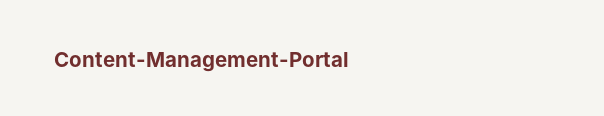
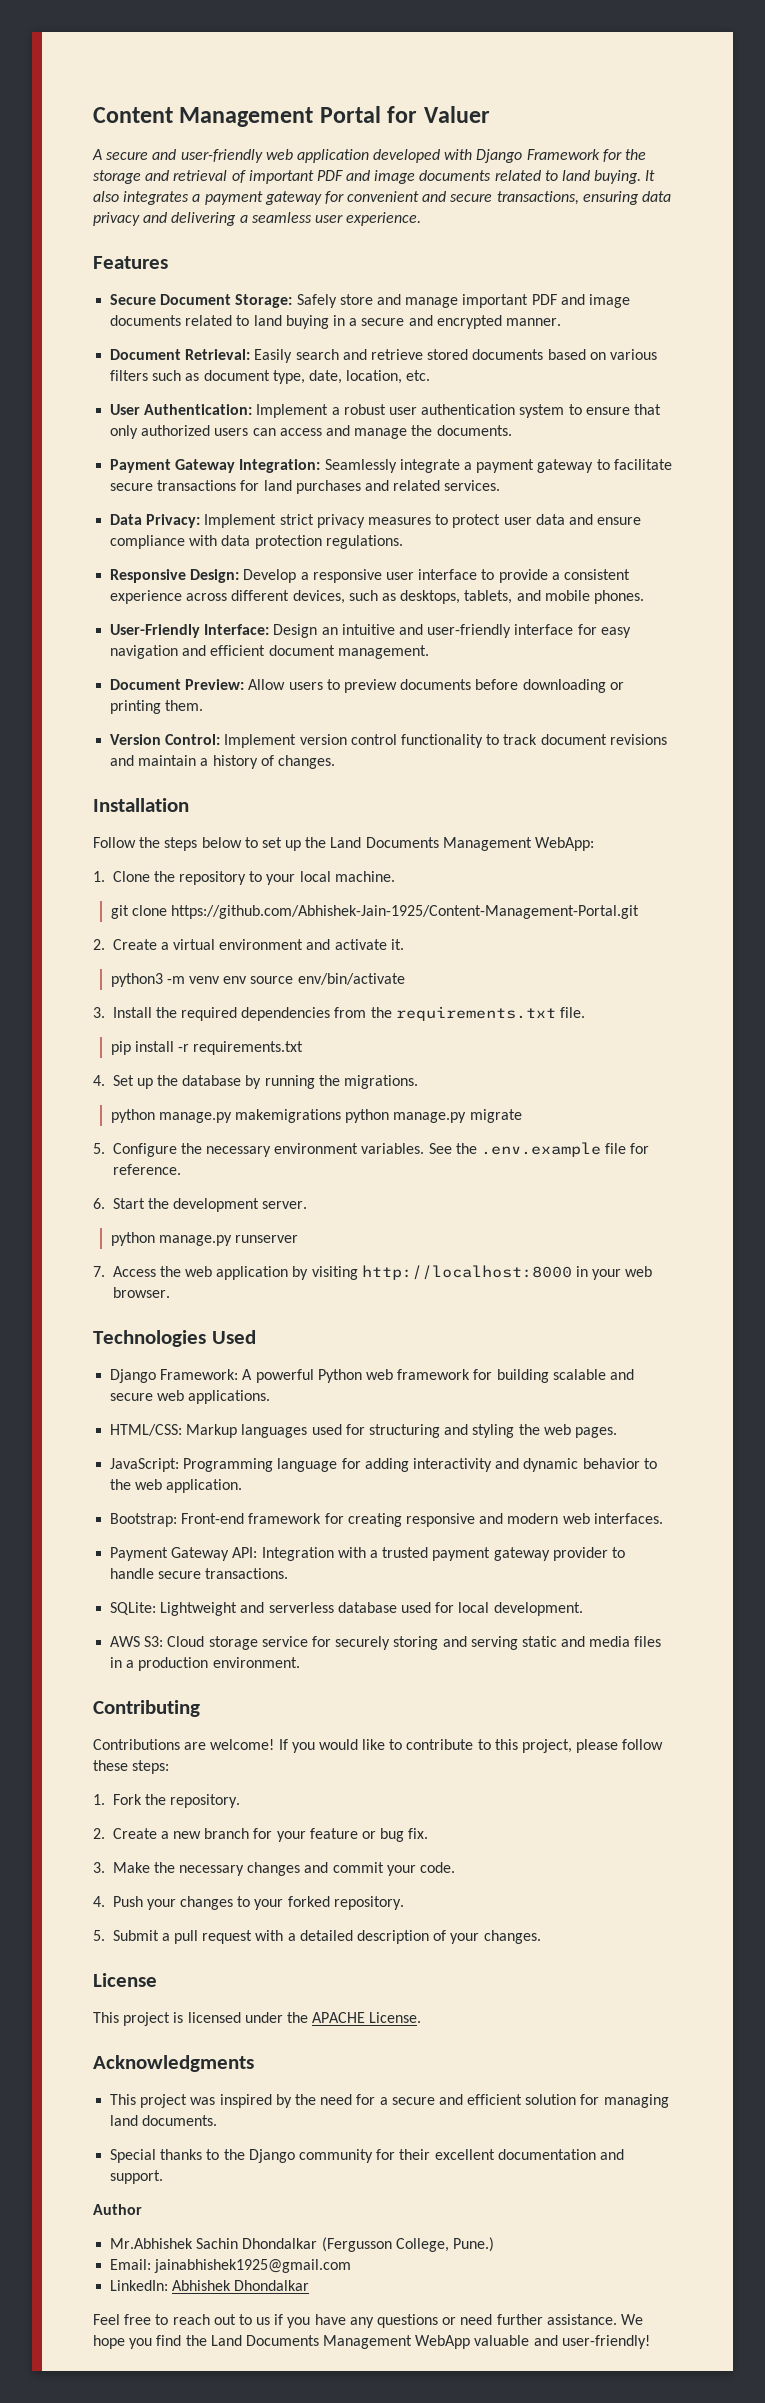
- Content-Management-Portal
+ Content Management Portal for Valuer
+ A secure and user-friendly web application developed with Django Framework for the storage and retrieval of important PDF and image documents related to land buying. It also integrates a payment gateway for convenient and secure transactions, ensuring data privacy and delivering a seamless user experience.
+ Features
+ Secure Document Storage: Safely store and manage important PDF and image documents related to land buying in a secure and encrypted manner.
+ Document Retrieval: Easily search and retrieve stored documents based on various filters such as document type, date, location, etc.
+ User Authentication: Implement a robust user authentication system to ensure that only authorized users can access and manage the documents.
+ Payment Gateway Integration: Seamlessly integrate a payment gateway to facilitate secure transactions for land purchases and related services.
+ Data Privacy: Implement strict privacy measures to protect user data and ensure compliance with data protection regulations.
+ Responsive Design: Develop a responsive user interface to provide a consistent experience across different devices, such as desktops, tablets, and mobile phones.
+ User-Friendly Interface: Design an intuitive and user-friendly interface for easy navigation and efficient document management.
+ Document Preview: Allow users to preview documents before downloading or printing them.
+ Version Control: Implement version control functionality to track document revisions and maintain a history of changes.
+ Installation
+ Follow the steps below to set up the Land Documents Management WebApp:
+ 1. Clone the repository to your local machine.
+ git clone https://github.com/Abhishek-Jain-1925/Content-Management-Portal.git
+ 2. Create a virtual environment and activate it.
+ python3 -m venv env source env/bin/activate
+ 3. Install the required dependencies from the requirements.txt file.
+ pip install -r requirements.txt
+ 4. Set up the database by running the migrations.
+ python manage.py makemigrations python manage.py migrate
+ 5. Configure the necessary environment variables. See the .env.example file for reference.
+ 6. Start the development server.
+ python manage.py runserver
+ 7. Access the web application by visiting http://localhost:8000 in your web browser.
+ Technologies Used
+ Django Framework: A powerful Python web framework for building scalable and secure web applications.
+ HTML/CSS: Markup languages used for structuring and styling the web pages.
+ JavaScript: Programming language for adding interactivity and dynamic behavior to the web application.
+ Bootstrap: Front-end framework for creating responsive and modern web interfaces.
+ Payment Gateway API: Integration with a trusted payment gateway provider to handle secure transactions.
+ SQLite: Lightweight and serverless database used for local development.
+ AWS S3: Cloud storage service for securely storing and serving static and media files in a production environment.
+ Contributing
+ Contributions are welcome! If you would like to contribute to this project, please follow these steps:
+ 1. Fork the repository.
+ 2. Create a new branch for your feature or bug fix.
+ 3. Make the necessary changes and commit your code.
+ 4. Push your changes to your forked repository.
+ 5. Submit a pull request with a detailed description of your changes.
+ License
+ This project is licensed under the APACHE License.
+ Acknowledgments
+ This project was inspired by the need for a secure and efficient solution for managing land documents.
+ Special thanks to the Django community for their excellent documentation and support.
+ Author
+ Mr.Abhishek Sachin Dhondalkar (Fergusson College, Pune.)
+ Email: jainabhishek1925@gmail.com
+ LinkedIn: Abhishek Dhondalkar
+ Feel free to reach out to us if you have any questions or need further assistance. We hope you find the Land Documents Management WebApp valuable and user-friendly!

